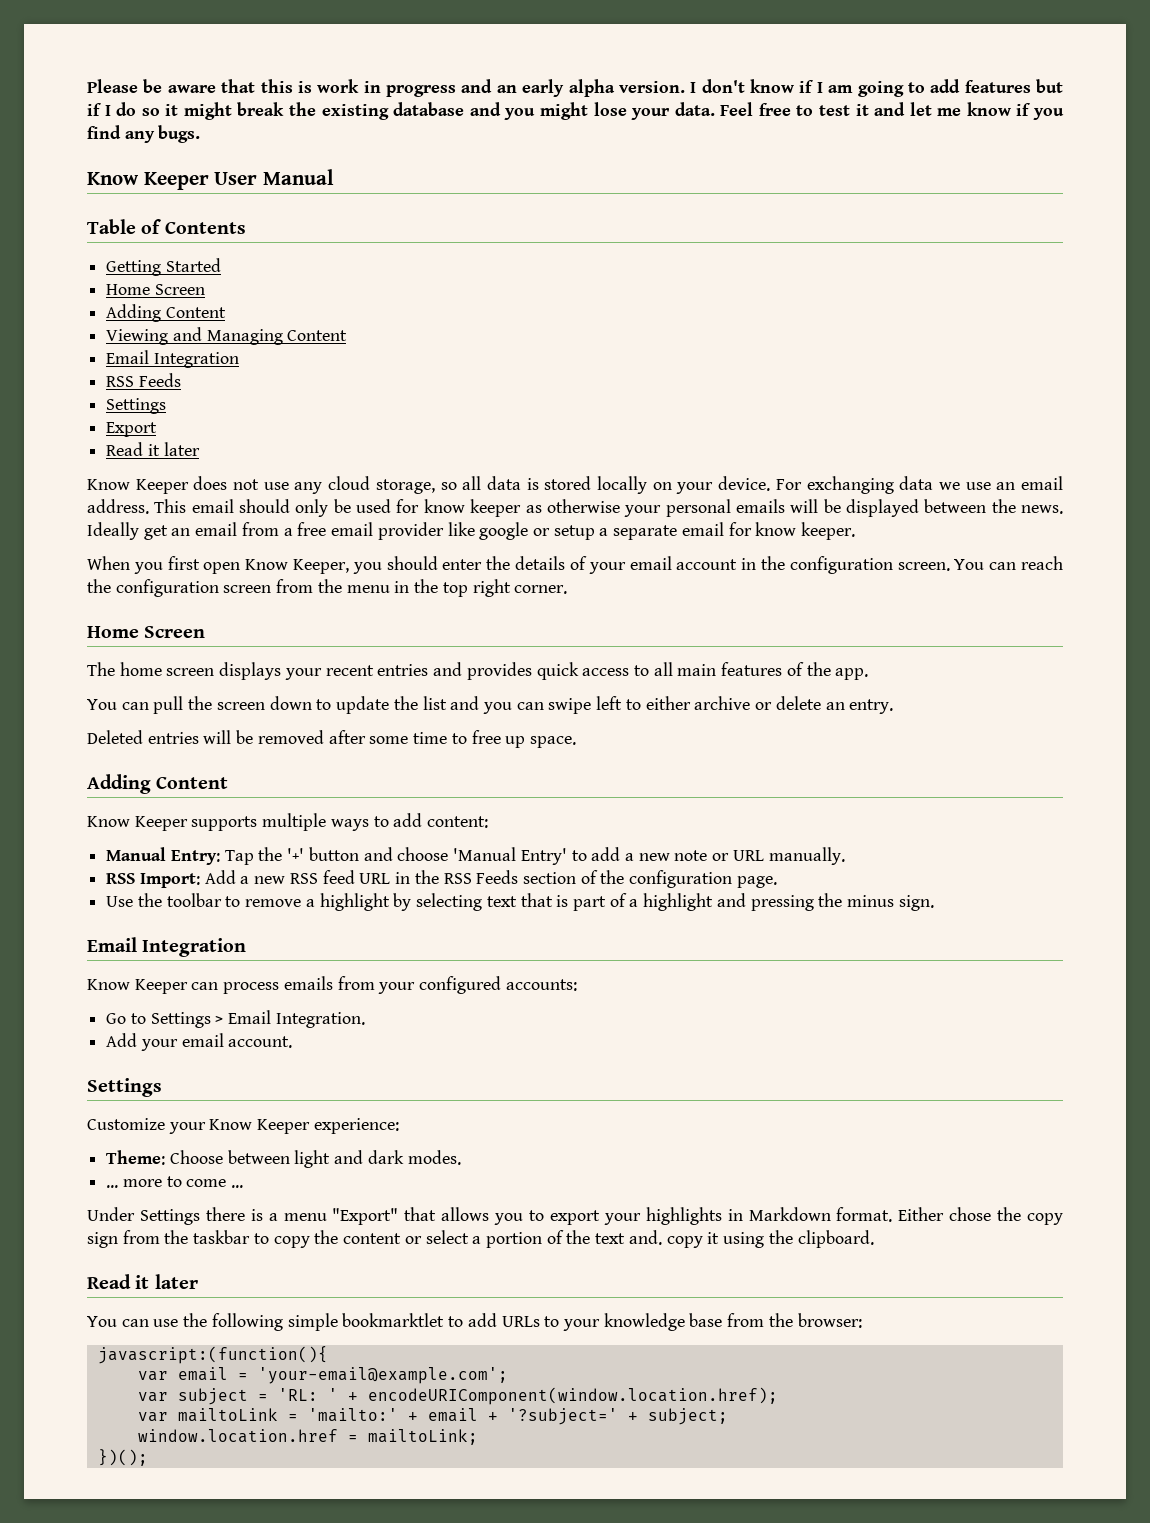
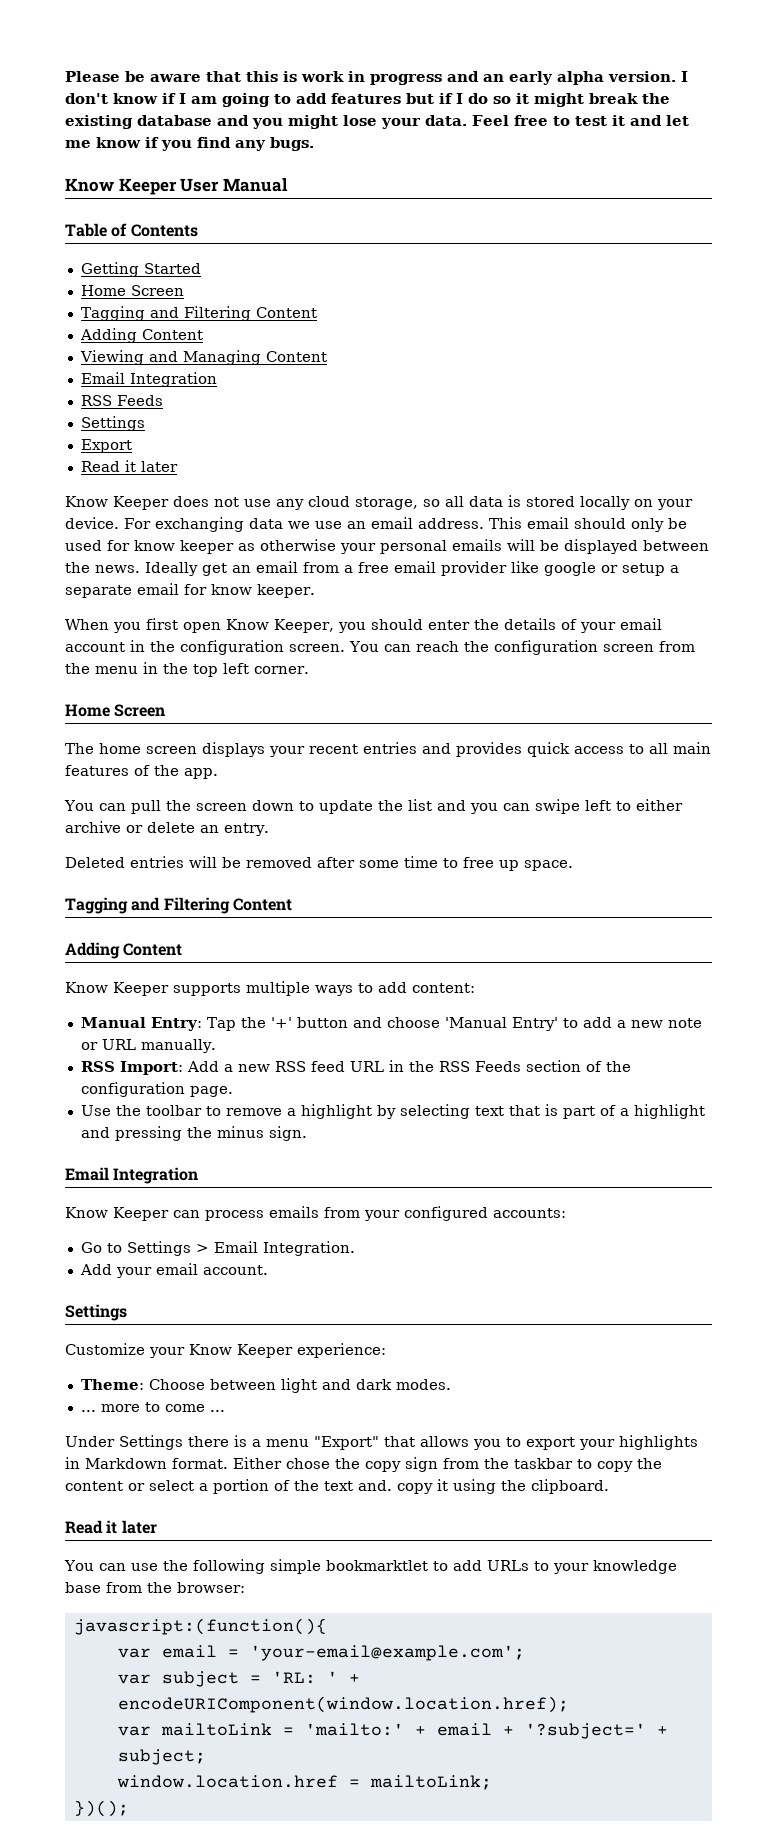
  Getting Started
  Home Screen
+ Tagging and Filtering Content
- You can reach the configuration screen from the menu in the top right corner.
+ You can reach the configuration screen from the menu in the top left corner.
  Deleted entries will be removed after some time to free up space.
+ Tagging and Filtering Content

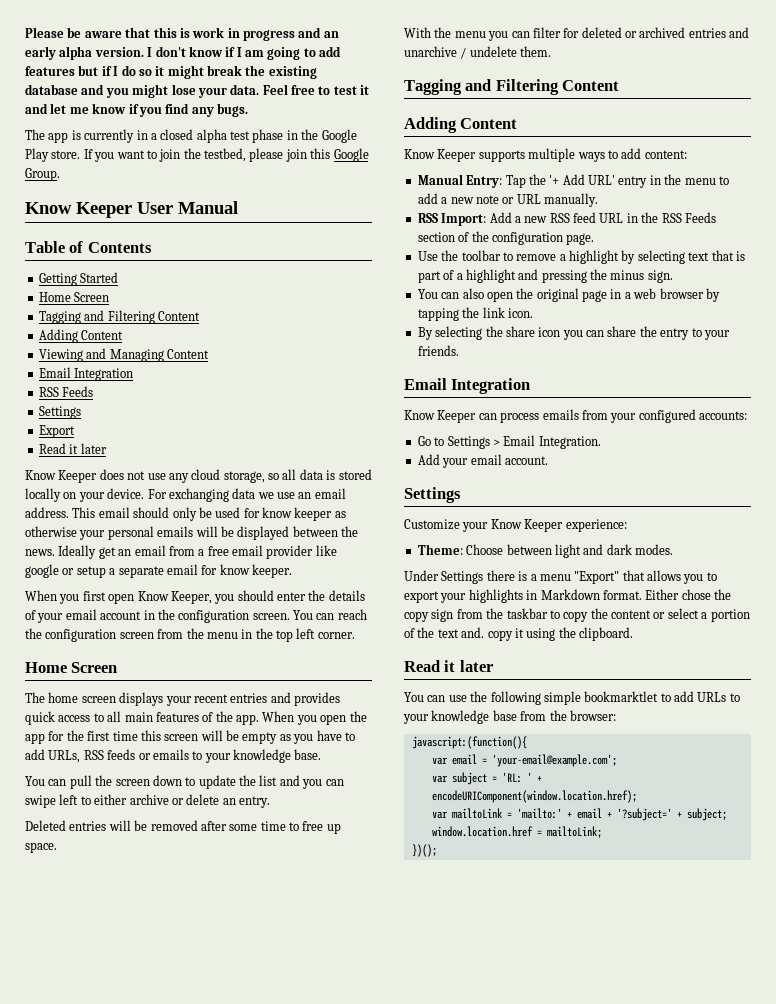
+ The app is currently in a closed alpha test phase in the Google Play store. If you want to join the testbed, please join this Google Group.
+ When you open the app for the first time this screen will be empty as you have to add URLs, RSS feeds or emails to your knowledge base.
+ With the menu you can filter for deleted or archived entries and unarchive / undelete them.
- Manual Entry: Tap the '+' button and choose 'Manual Entry' to add a new note or URL manually.
+ Manual Entry: Tap the '+ Add URL' entry in the menu to add a new note or URL manually.
+ You can also open the original page in a web browser by tapping the link icon.
+ By selecting the share icon you can share the entry to your friends.
- ... more to come ...

